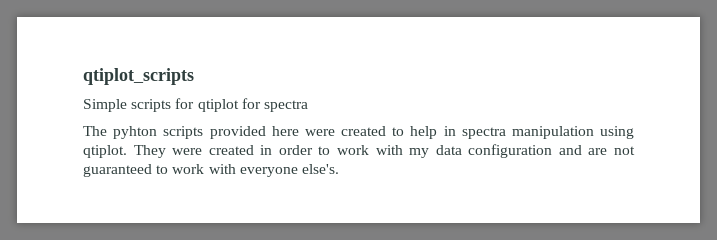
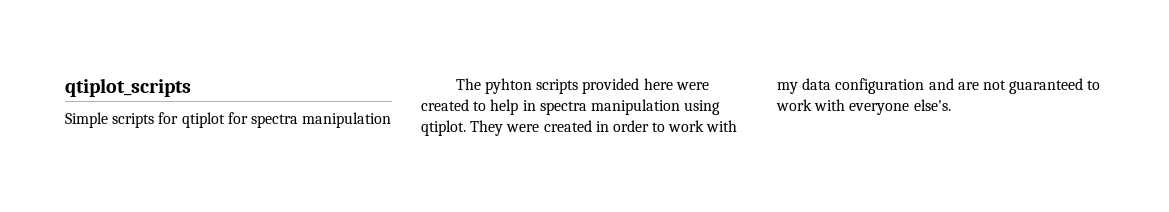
- Simple scripts for qtiplot for spectra
+ Simple scripts for qtiplot for spectra manipulation

